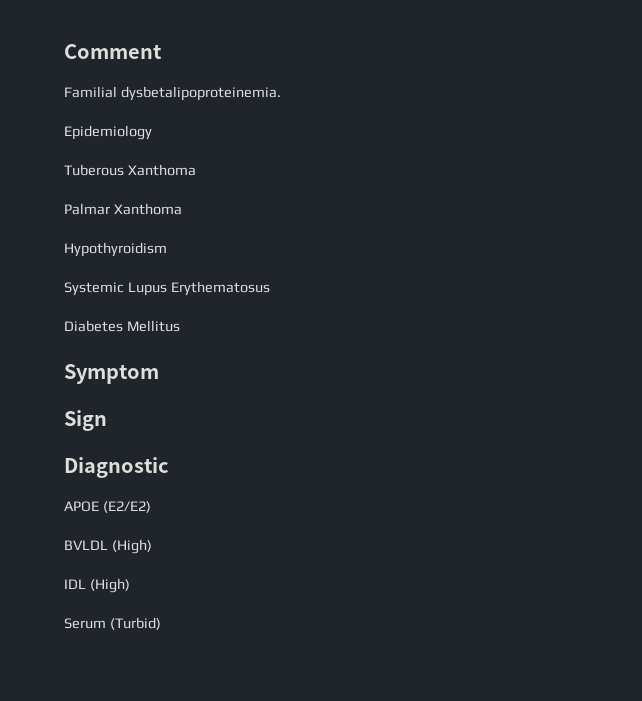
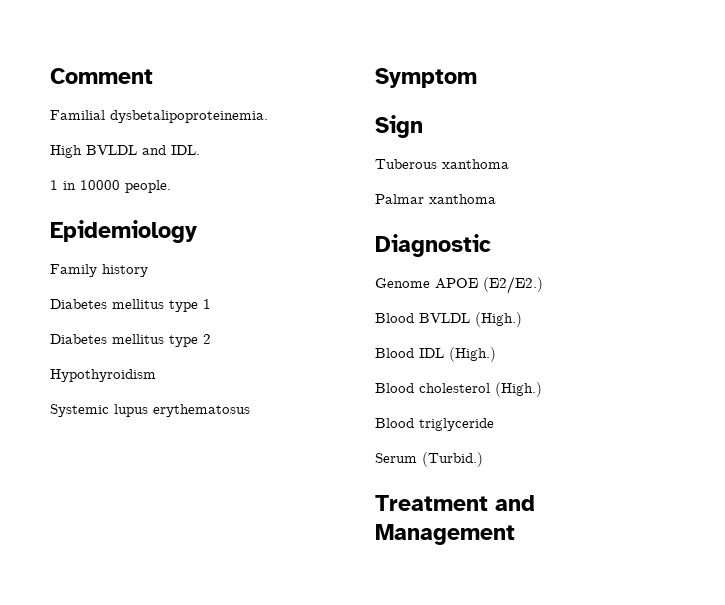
+ High BVLDL and IDL.
+ 1 in 10000 people.
  Epidemiology
- Tuberous Xanthoma
- Palmar Xanthoma
+ Family history
+ Diabetes mellitus type 1
+ Diabetes mellitus type 2
  Hypothyroidism
- Systemic Lupus Erythematosus
- Diabetes Mellitus
+ Systemic lupus erythematosus
  Symptom
  Sign
+ Tuberous xanthoma
+ Palmar xanthoma
  Diagnostic
- APOE (E2/E2)
- BVLDL (High)
- IDL (High)
- Serum (Turbid)
+ Genome APOE (E2/E2.)
+ Blood BVLDL (High.)
+ Blood IDL (High.)
+ Blood cholesterol (High.)
+ Blood triglyceride
+ Serum (Turbid.)
+ Treatment and Management

